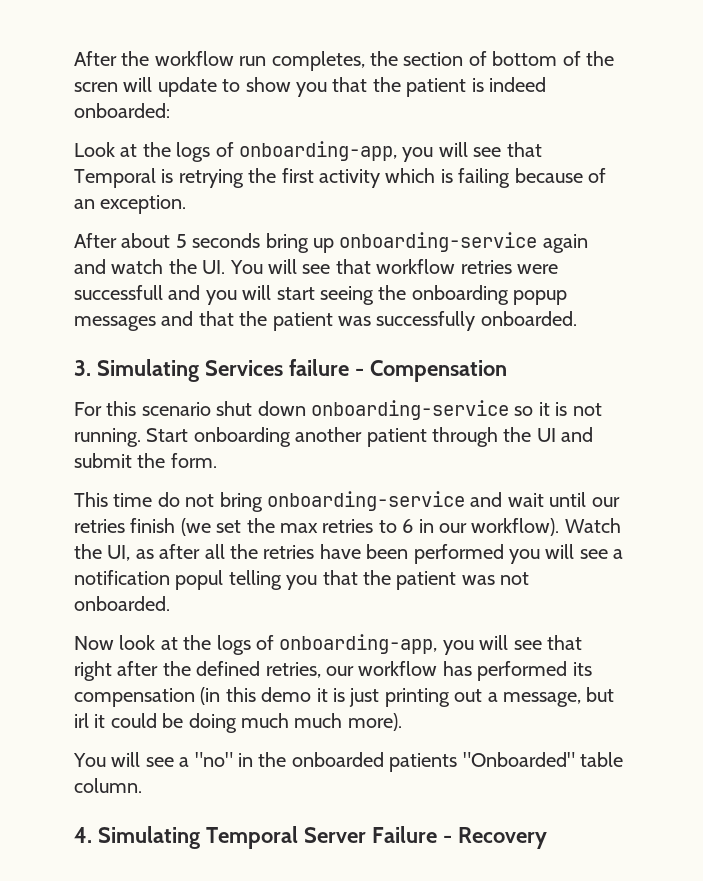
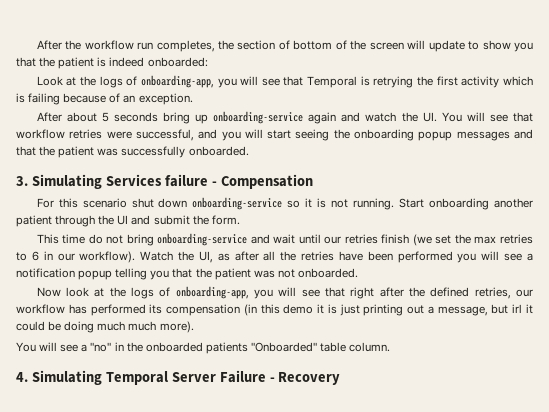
- After the workflow run completes, the section of bottom of the scren will update to show you that the patient is indeed onboarded:
+ After the workflow run completes, the section of bottom of the screen will update to show you that the patient is indeed onboarded:
- After about 5 seconds bring up onboarding-service again and watch the UI. You will see that workflow retries were successfull and you will start seeing the onboarding popup messages and that the patient was successfully onboarded.
+ After about 5 seconds bring up onboarding-service again and watch the UI. You will see that workflow retries were successful, and you will start seeing the onboarding popup messages and that the patient was successfully onboarded.
- Watch the UI, as after all the retries have been performed you will see a notification popul telling you that the patient was not onboarded.
+ Watch the UI, as after all the retries have been performed you will see a notification popup telling you that the patient was not onboarded.

